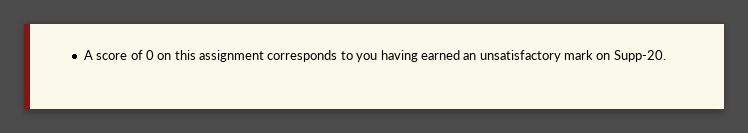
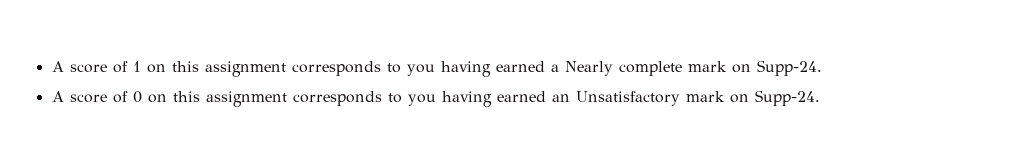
- A score of 0 on this assignment corresponds to you having earned an unsatisfactory mark on Supp-20.
+ A score of 1 on this assignment corresponds to you having earned a Nearly complete mark on Supp-24.
+ A score of 0 on this assignment corresponds to you having earned an Unsatisfactory mark on Supp-24.

